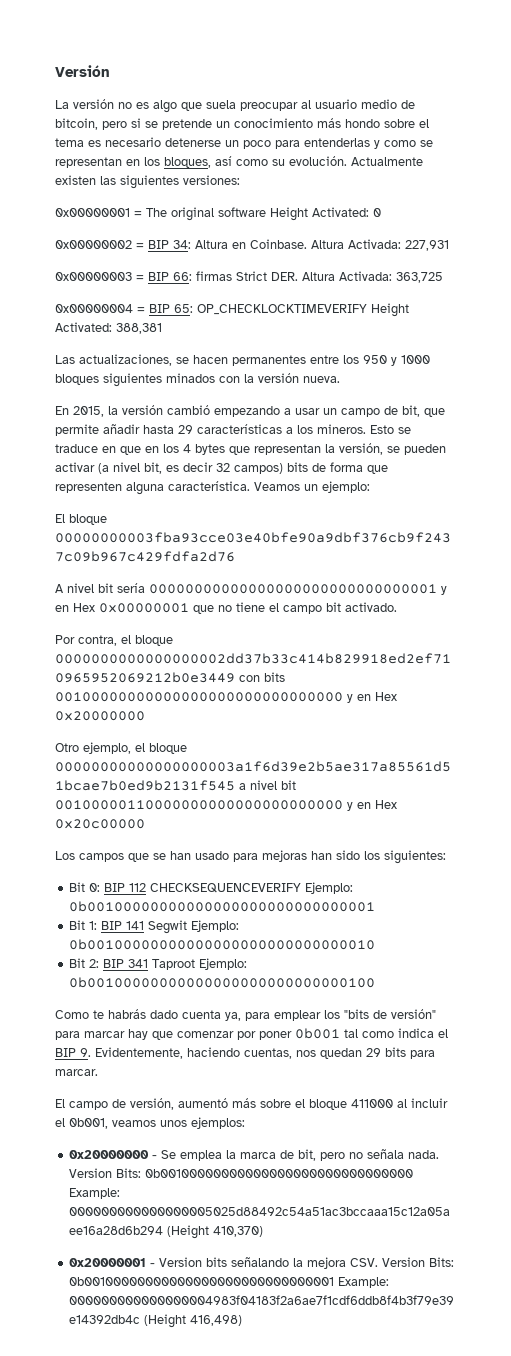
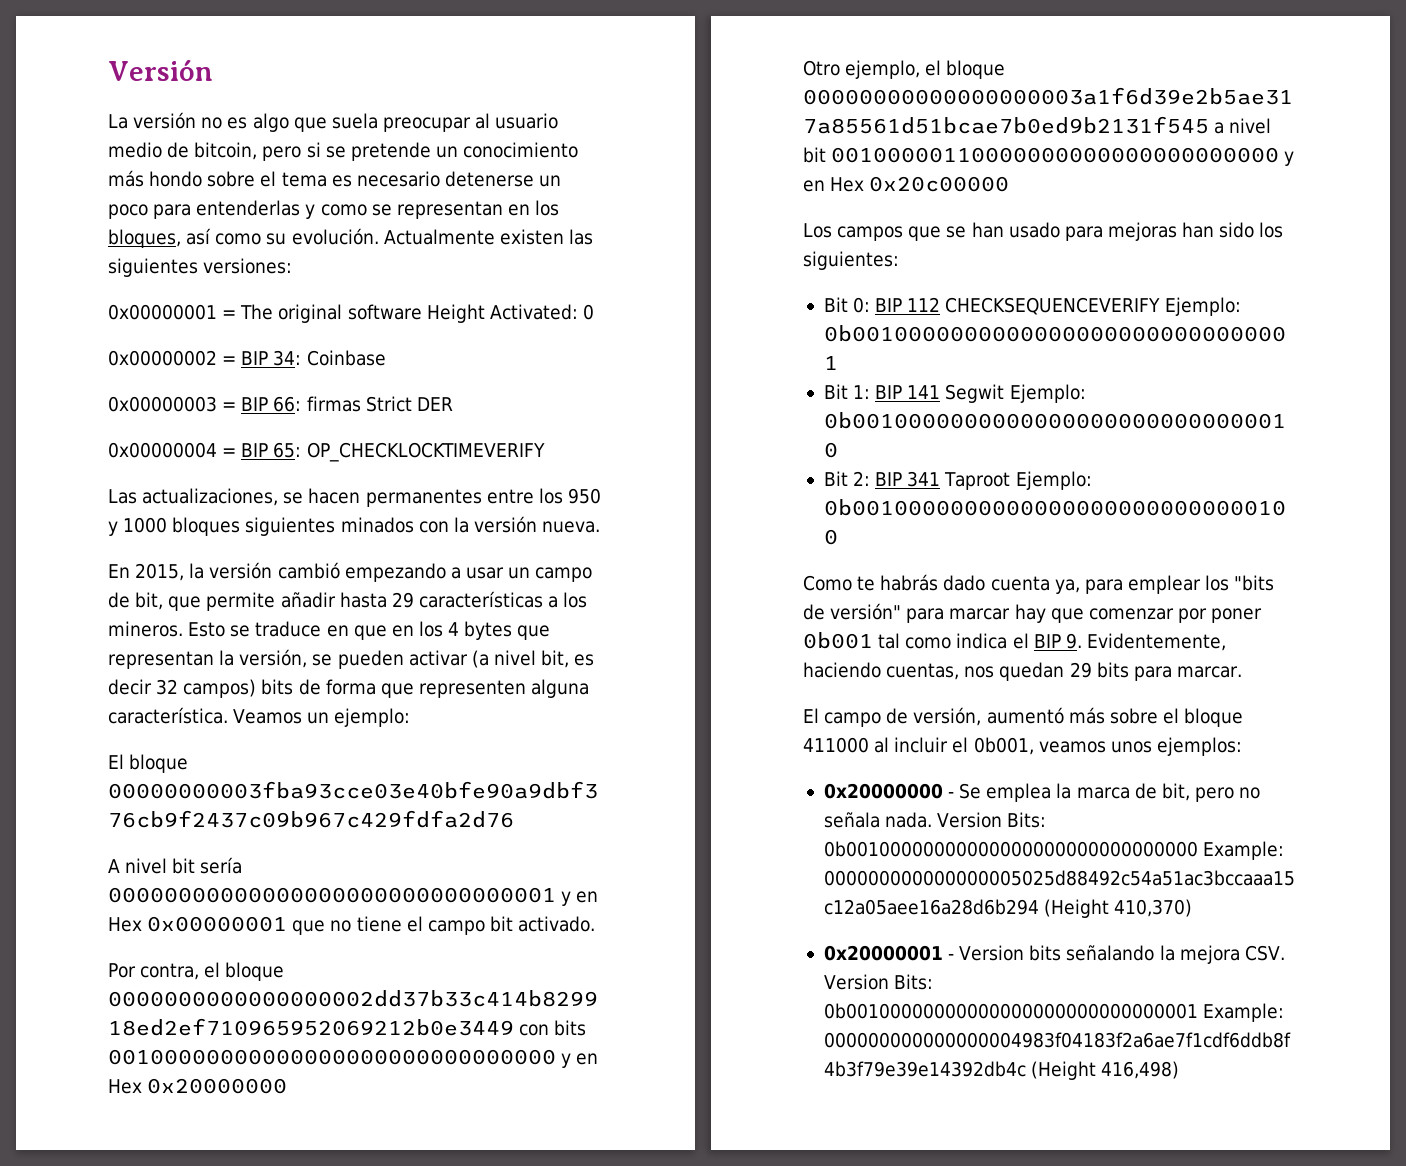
- 0x00000002 = BIP 34: Altura en Coinbase. Altura Activada: 227,931
+ 0x00000002 = BIP 34: Coinbase
- 0x00000003 = BIP 66: firmas Strict DER. Altura Activada: 363,725
+ 0x00000003 = BIP 66: firmas Strict DER
- 0x00000004 = BIP 65: OP_CHECKLOCKTIMEVERIFY Height Activated: 388,381
+ 0x00000004 = BIP 65: OP_CHECKLOCKTIMEVERIFY

